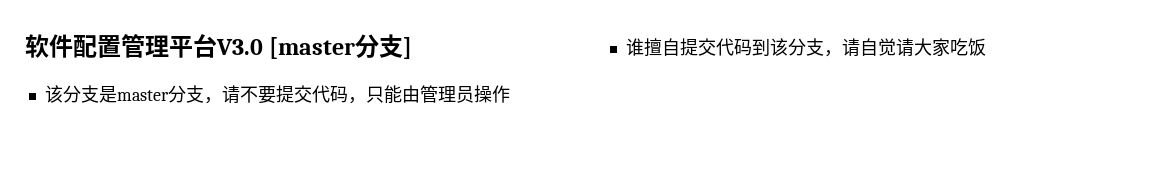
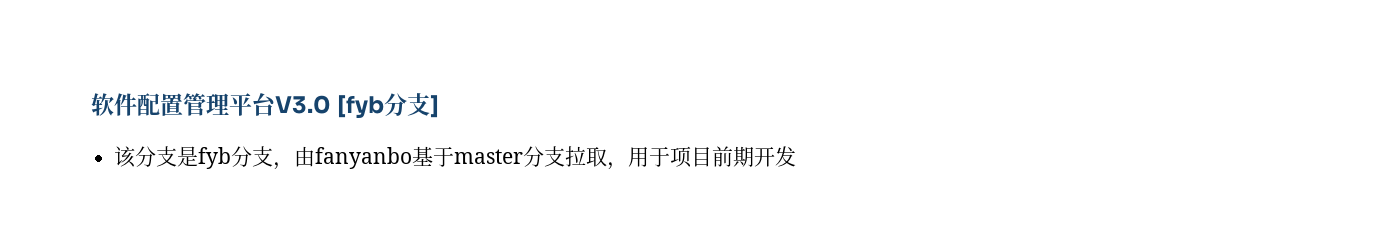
- 软件配置管理平台V3.0 [master分支]
+ 软件配置管理平台V3.0 [fyb分支]
- 该分支是master分支，请不要提交代码，只能由管理员操作
- 谁擅自提交代码到该分支，请自觉请大家吃饭
+ 该分支是fyb分支，由fanyanbo基于master分支拉取，用于项目前期开发

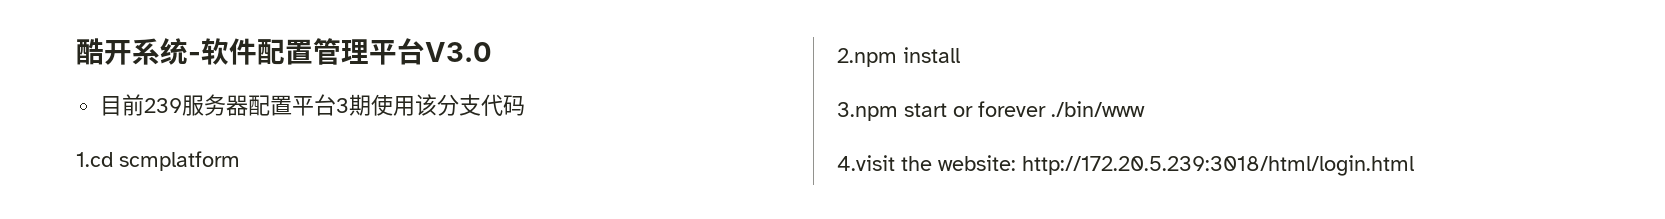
- 软件配置管理平台V3.0 [fyb分支]
- 该分支是fyb分支，由fanyanbo基于master分支拉取，用于项目前期开发
+ 酷开系统-软件配置管理平台V3.0
+ 目前239服务器配置平台3期使用该分支代码
+ 1.cd scmplatform
+ 2.npm install
+ 3.npm start or forever ./bin/www
+ 4.visit the website: http://172.20.5.239:3018/html/login.html

